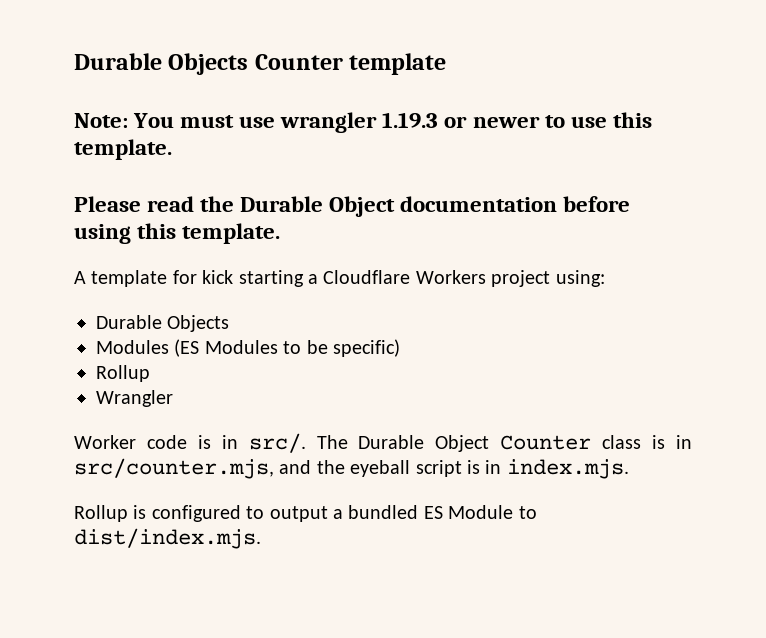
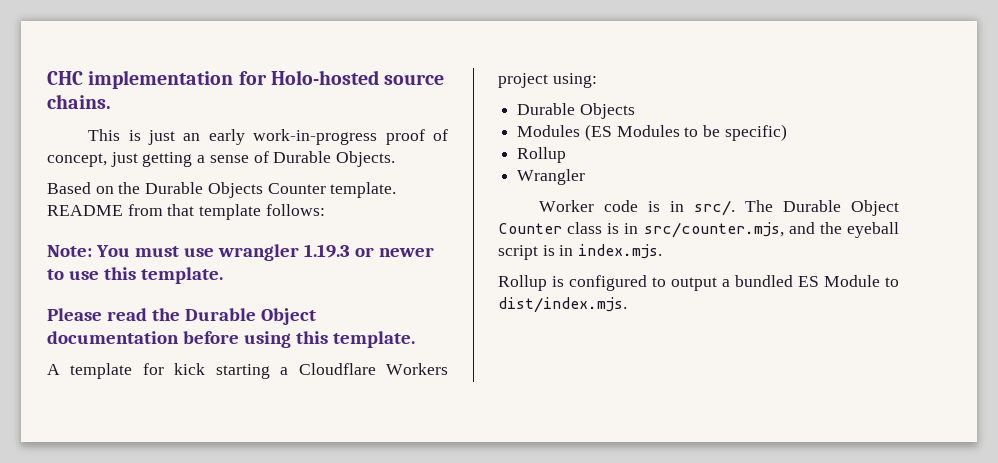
- Durable Objects Counter template
+ CHC implementation for Holo-hosted source chains.
+ This is just an early work-in-progress proof of concept, just getting a sense of Durable Objects.
+ Based on the Durable Objects Counter template. README from that template follows:

